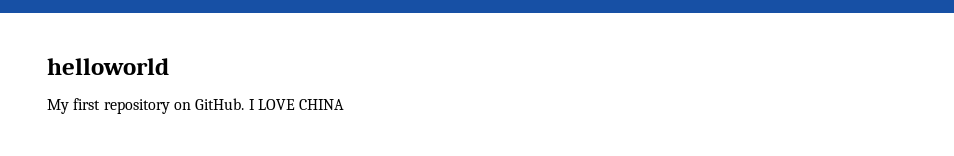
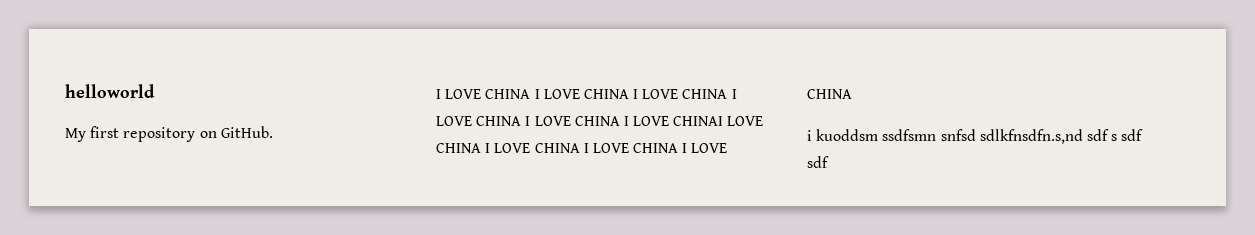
- My first repository on GitHub. I LOVE CHINA
+ My first repository on GitHub.
+ I LOVE CHINA I LOVE CHINA I LOVE CHINA I LOVE CHINA I LOVE CHINA I LOVE CHINAI LOVE CHINA I LOVE CHINA I LOVE CHINA I LOVE CHINA
+ i kuoddsm ssdfsmn snfsd sdlkfnsdfn.s,nd sdf s sdf sdf

